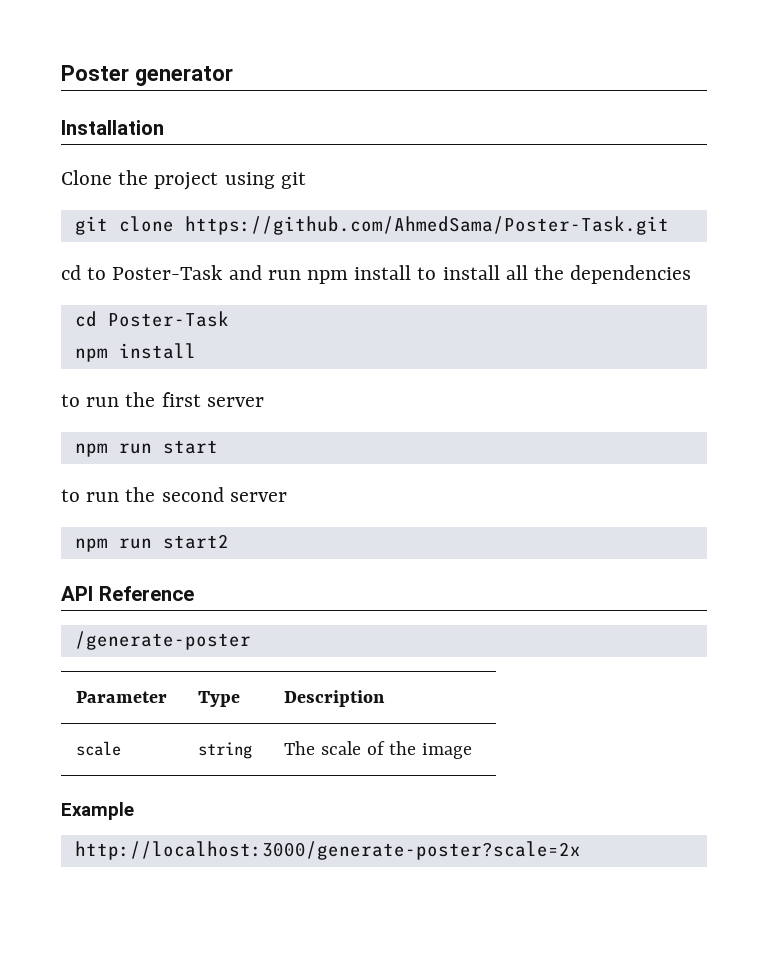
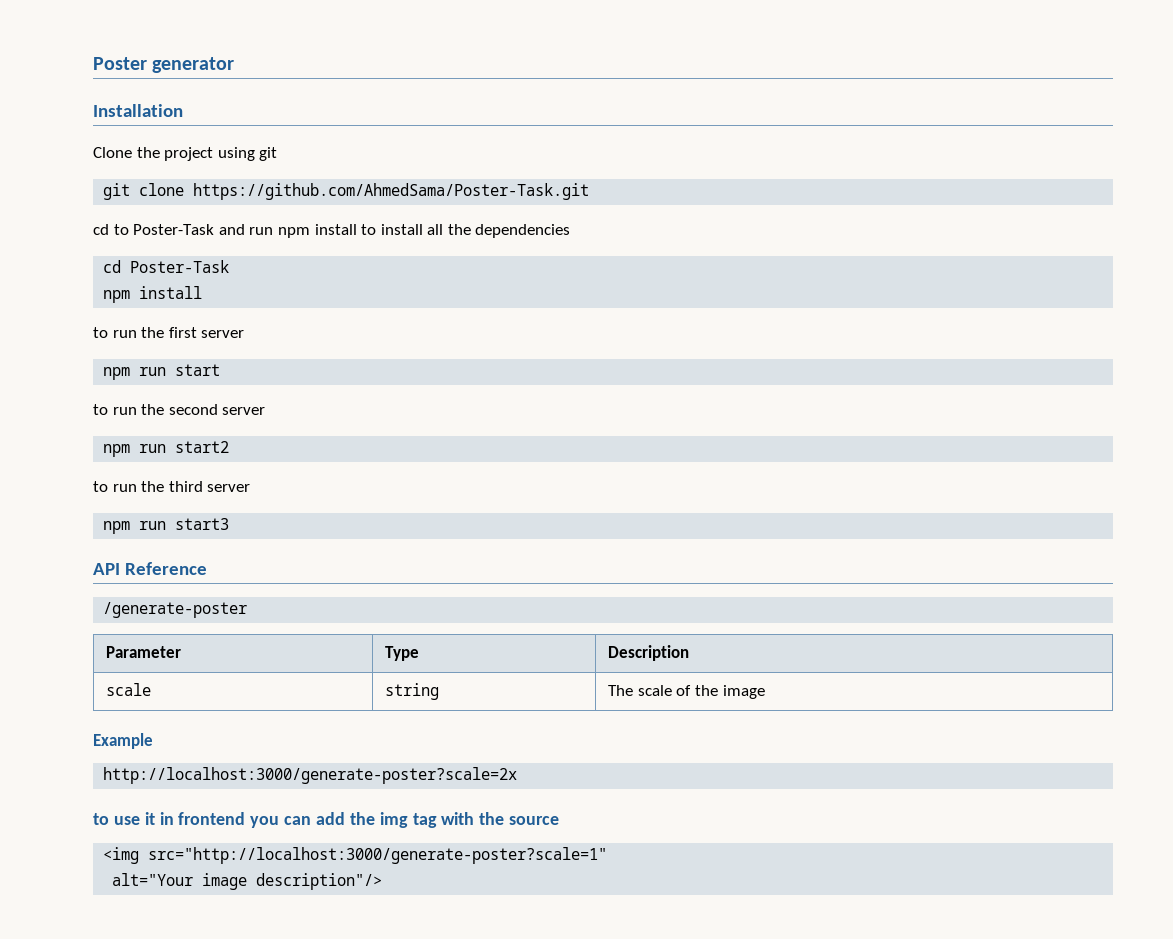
+ to run the third server
+ npm run start3
+ to use it in frontend you can add the img tag with the source
+ <img src="http://localhost:3000/generate-poster?scale=1"
+ alt="Your image description"/>

